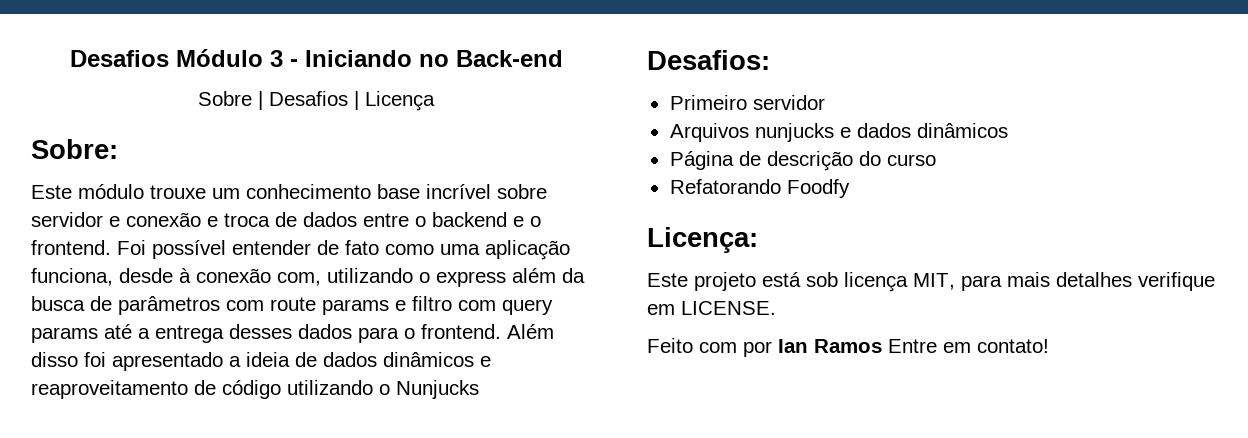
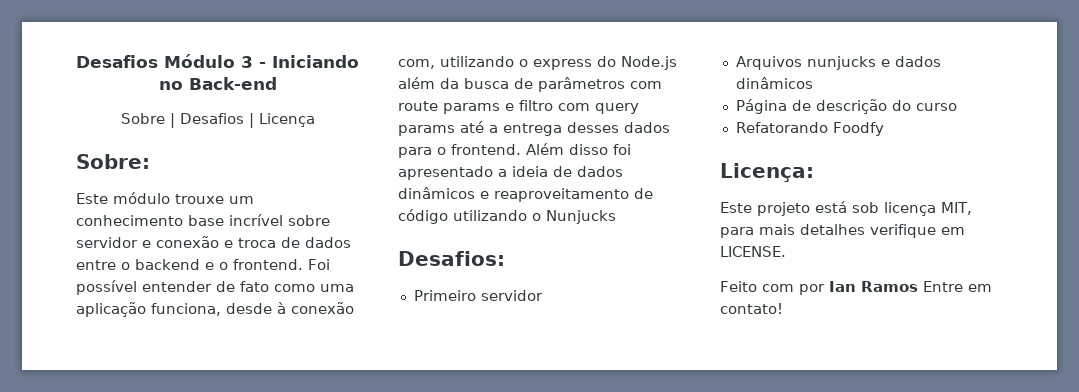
- Foi possível entender de fato como uma aplicação funciona, desde à conexão com, utilizando o express além da busca de parâmetros com route params e filtro com query params até a entrega desses dados para o frontend.
+ Foi possível entender de fato como uma aplicação funciona, desde à conexão com, utilizando o express do Node.js além da busca de parâmetros com route params e filtro com query params até a entrega desses dados para o frontend.

